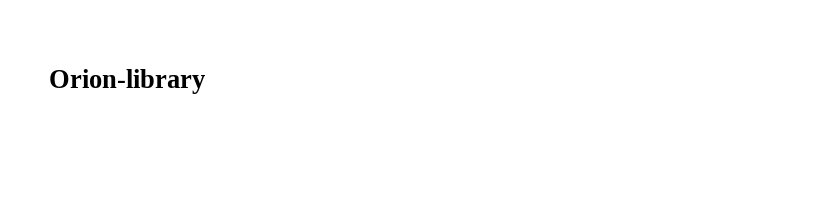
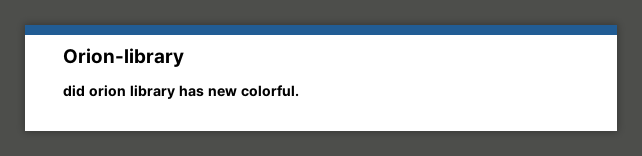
+ did orion library has new colorful.

